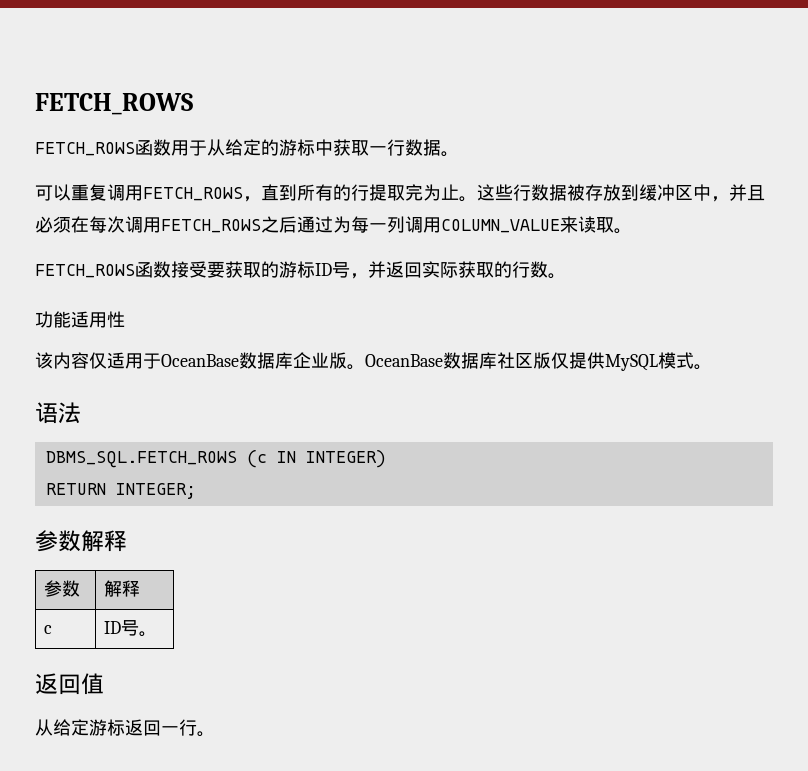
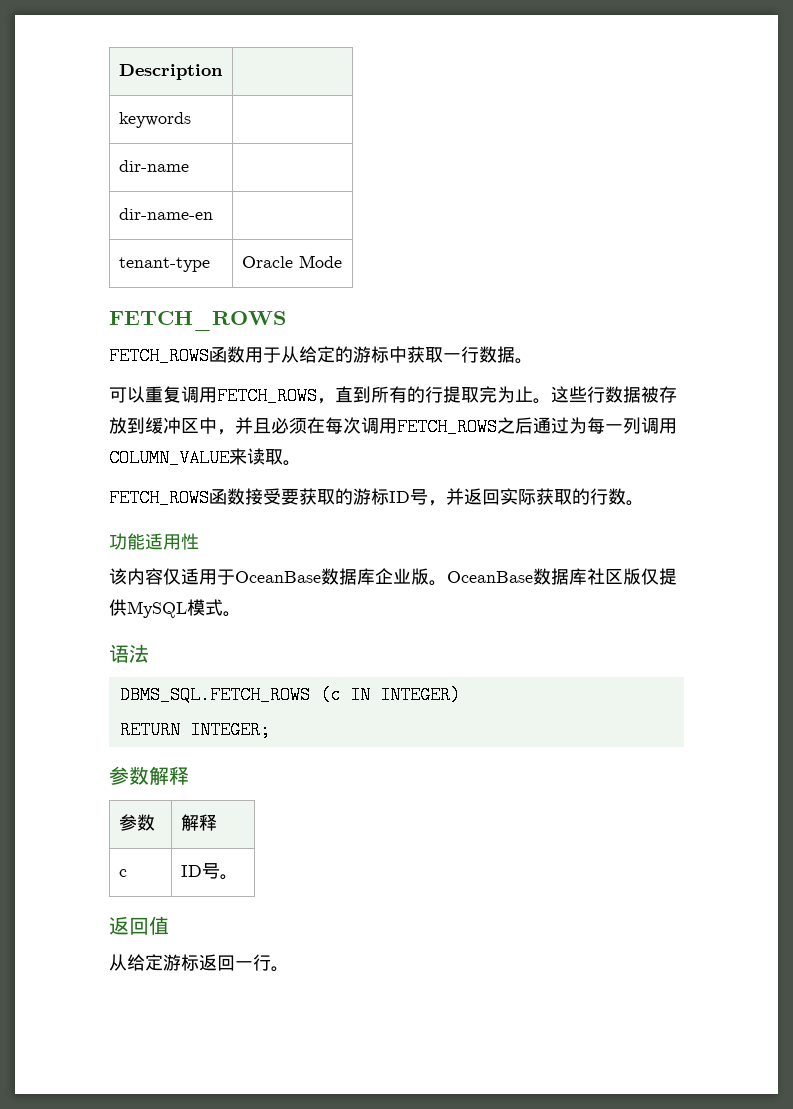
+ Description |
+ keywords |
+ dir-name |
+ dir-name-en |
+ tenant-type | Oracle Mode

